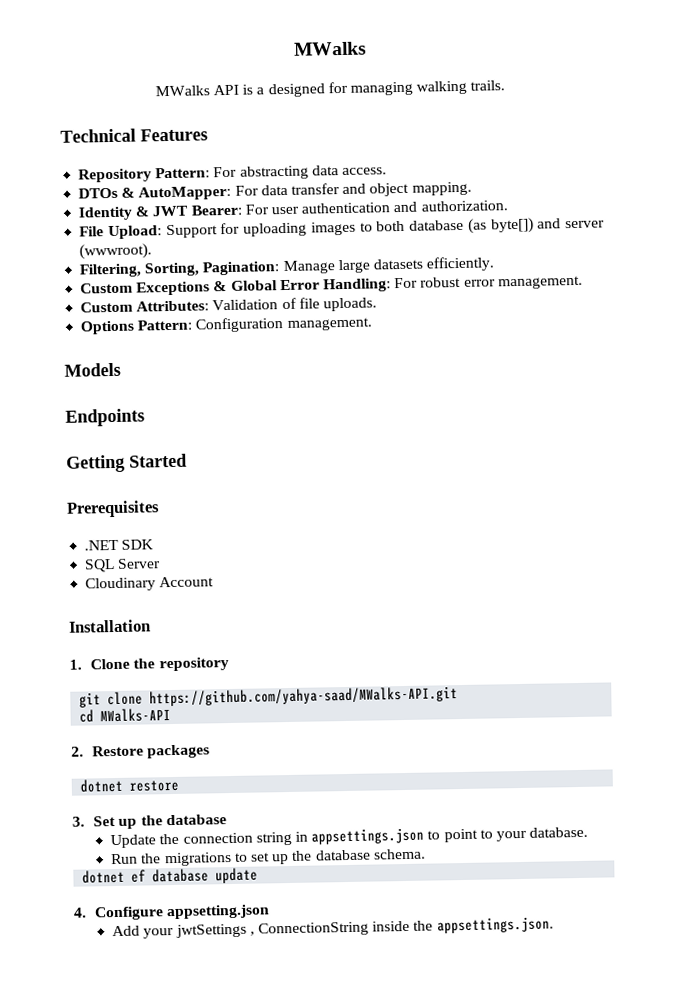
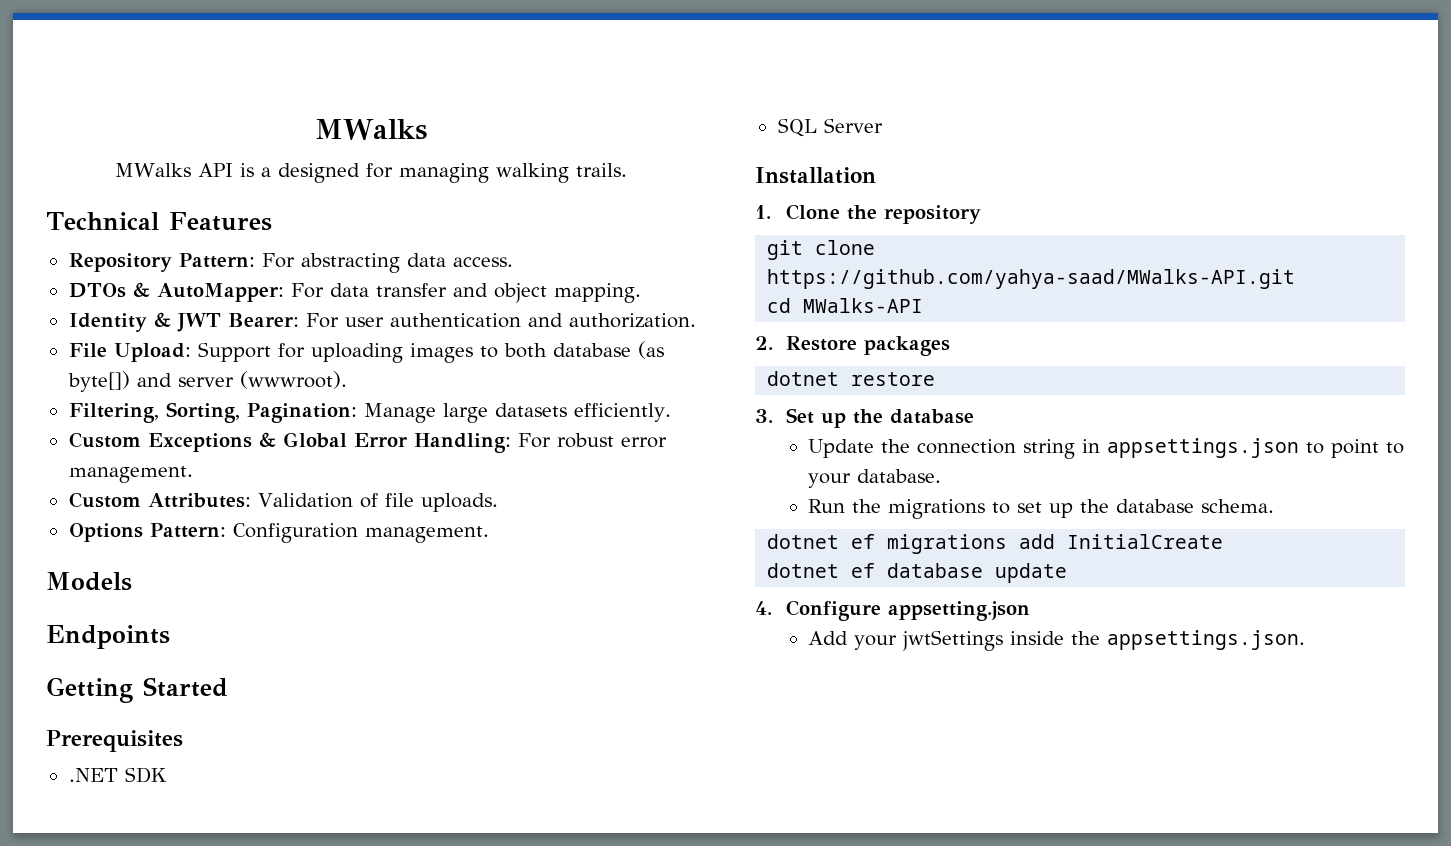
- Cloudinary Account
+ dotnet ef migrations add InitialCreate
- Add your jwtSettings , ConnectionString inside the appsettings.json.
+ Add your jwtSettings inside the appsettings.json.

